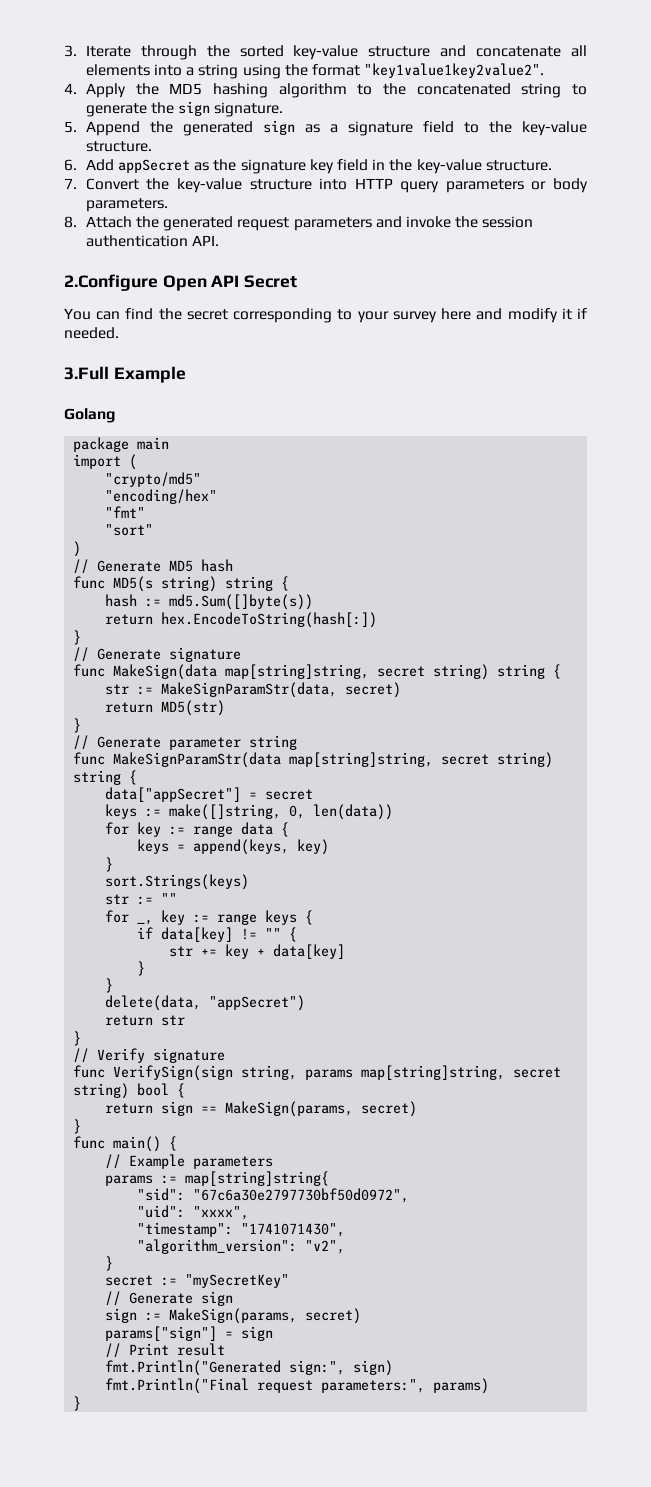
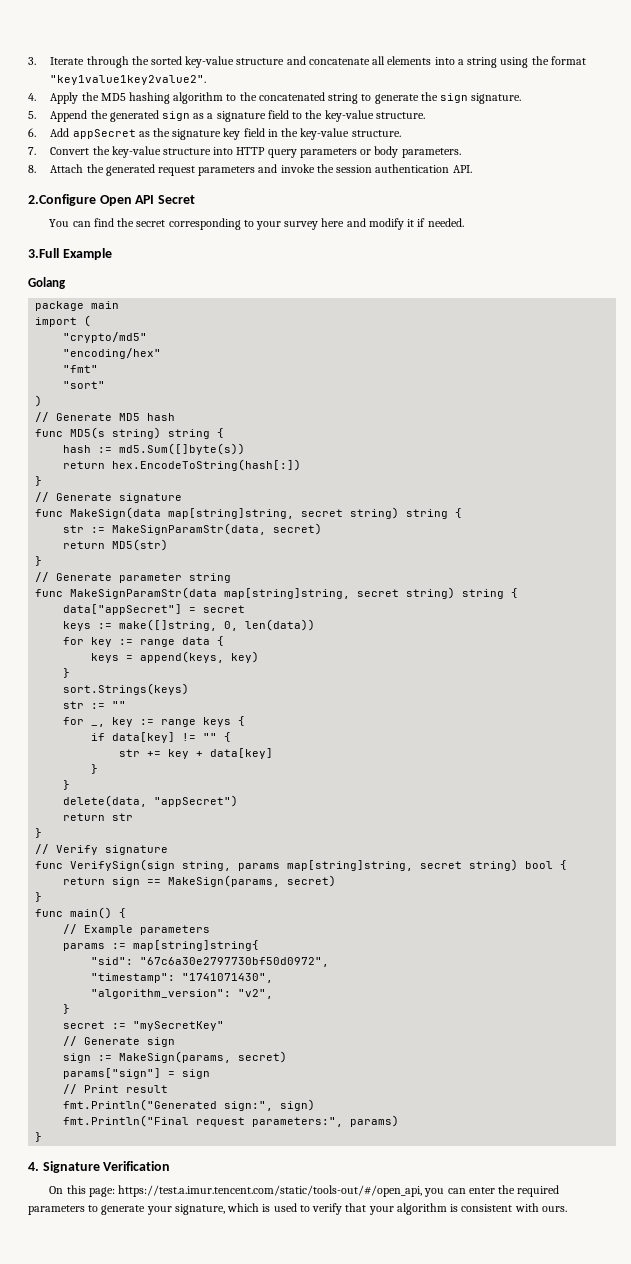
- "uid": "xxxx",
+ 4. Signature Verification
+ On this page: https://test.a.imur.tencent.com/static/tools-out/#/open_api, you can enter the required parameters to generate your signature, which is used to verify that your algorithm is consistent with ours.

